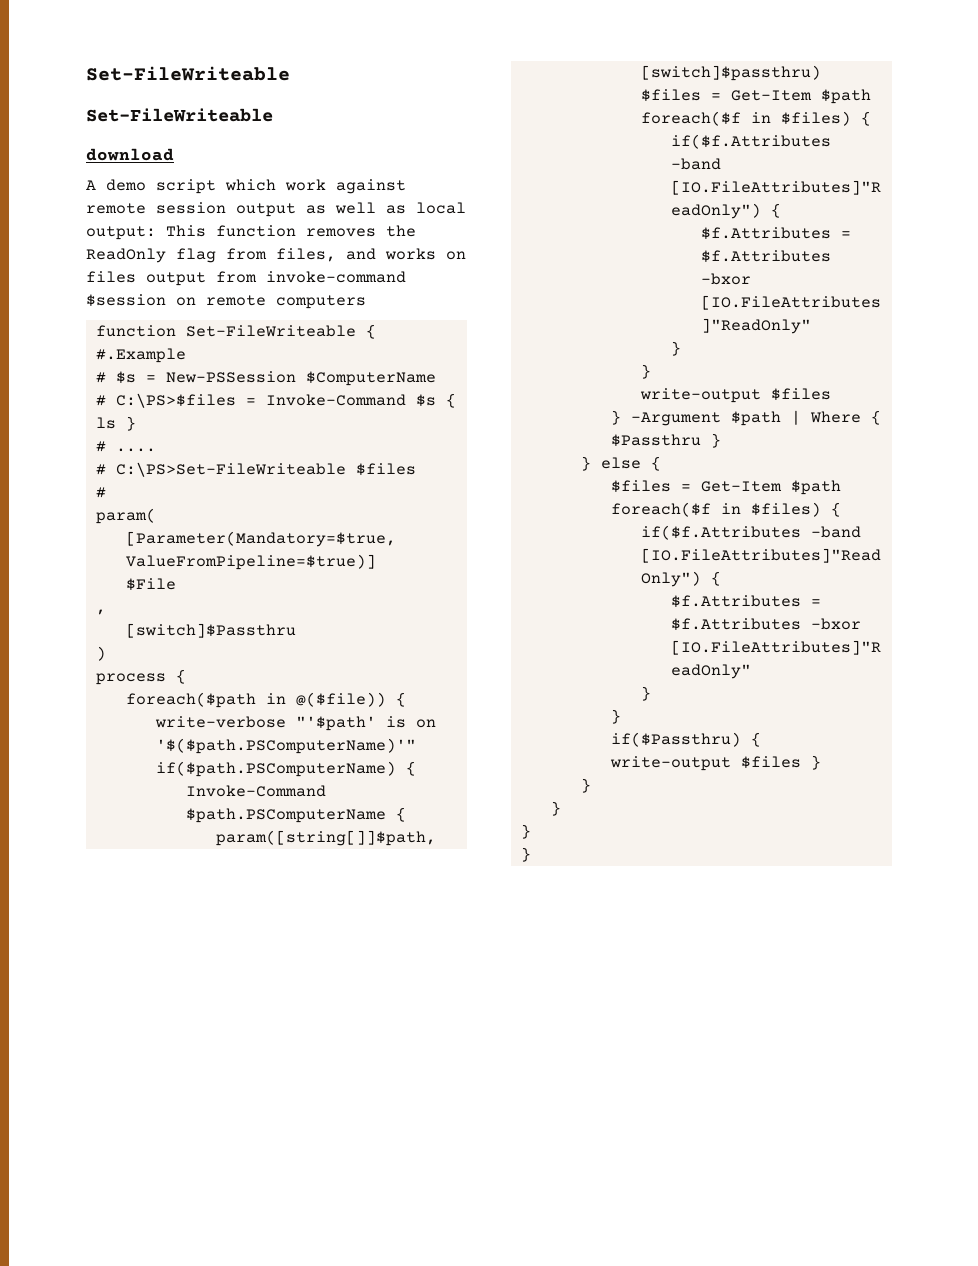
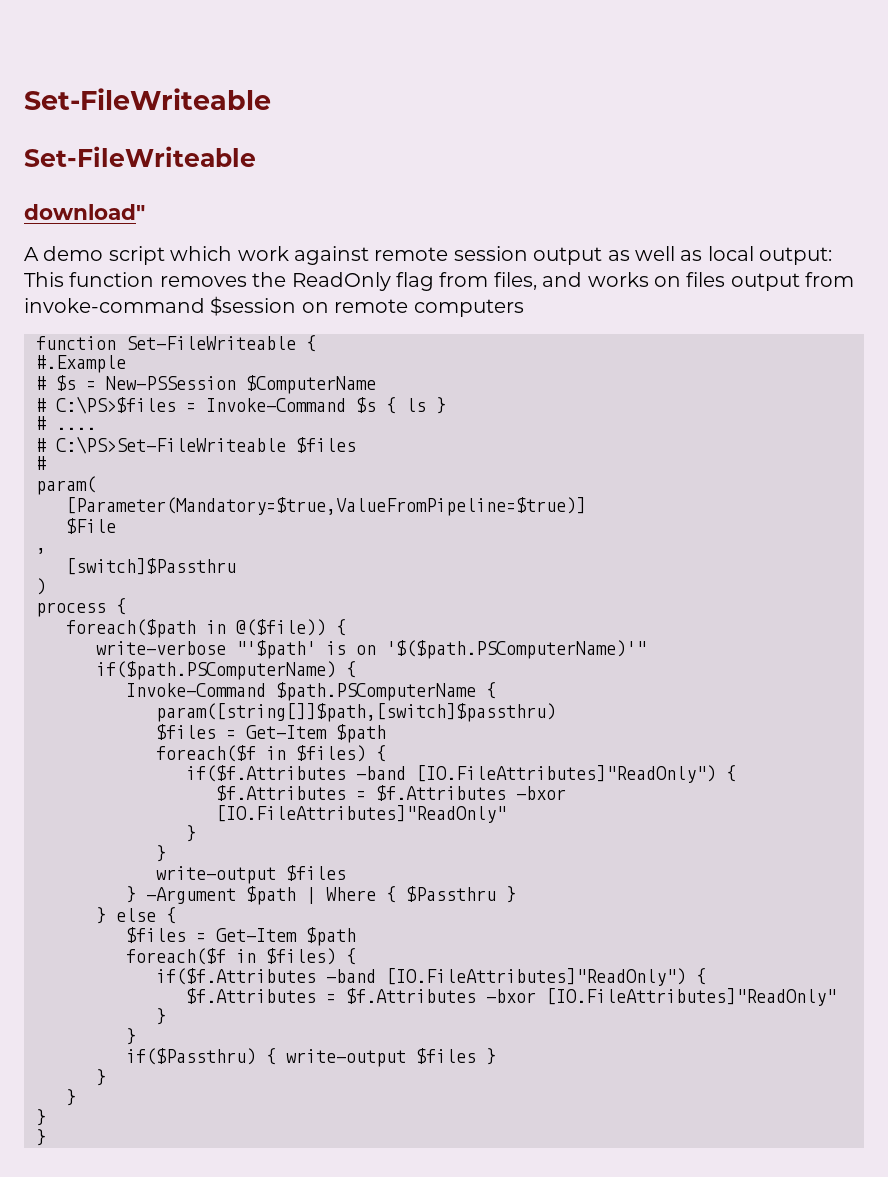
- download
+ download"

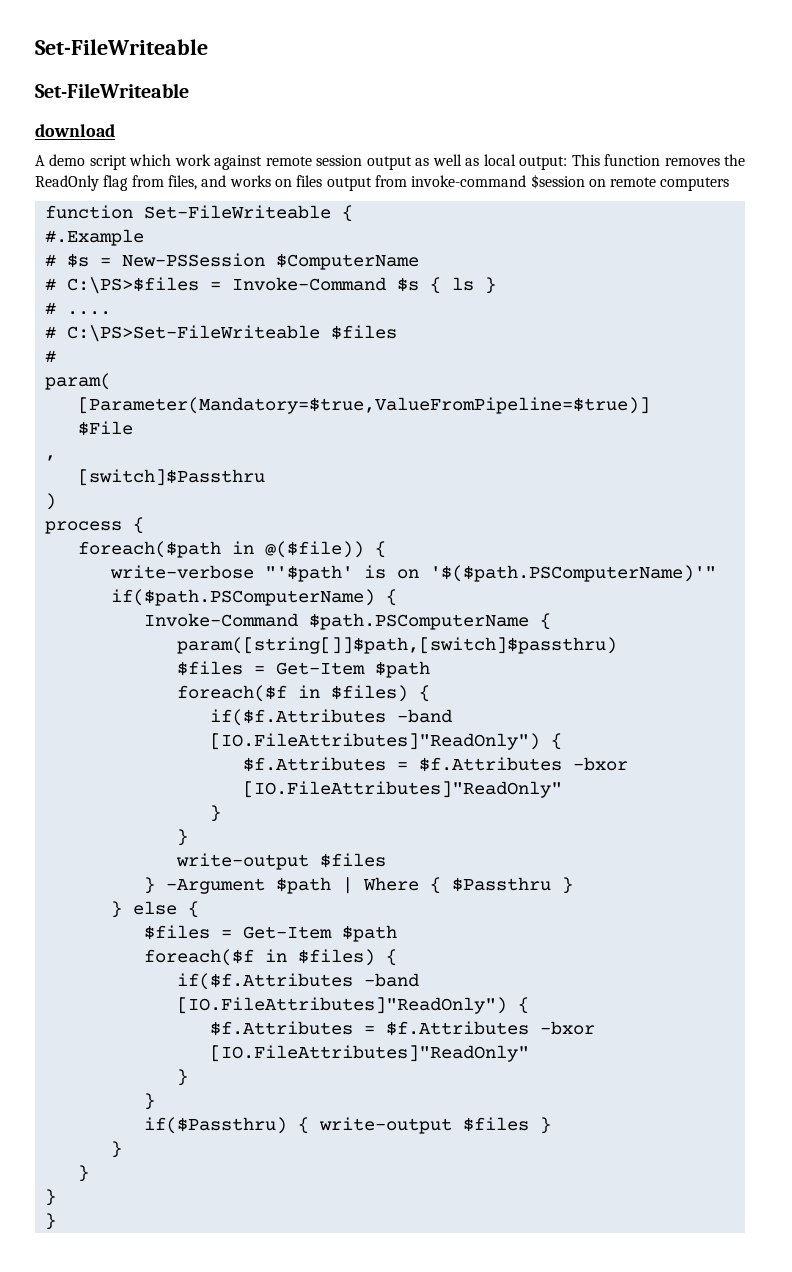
- download"
+ download

